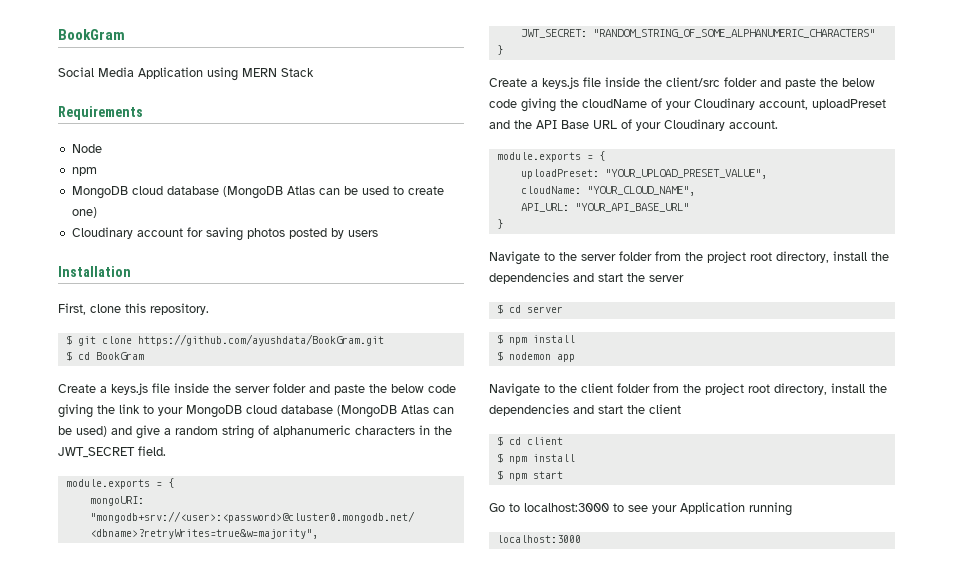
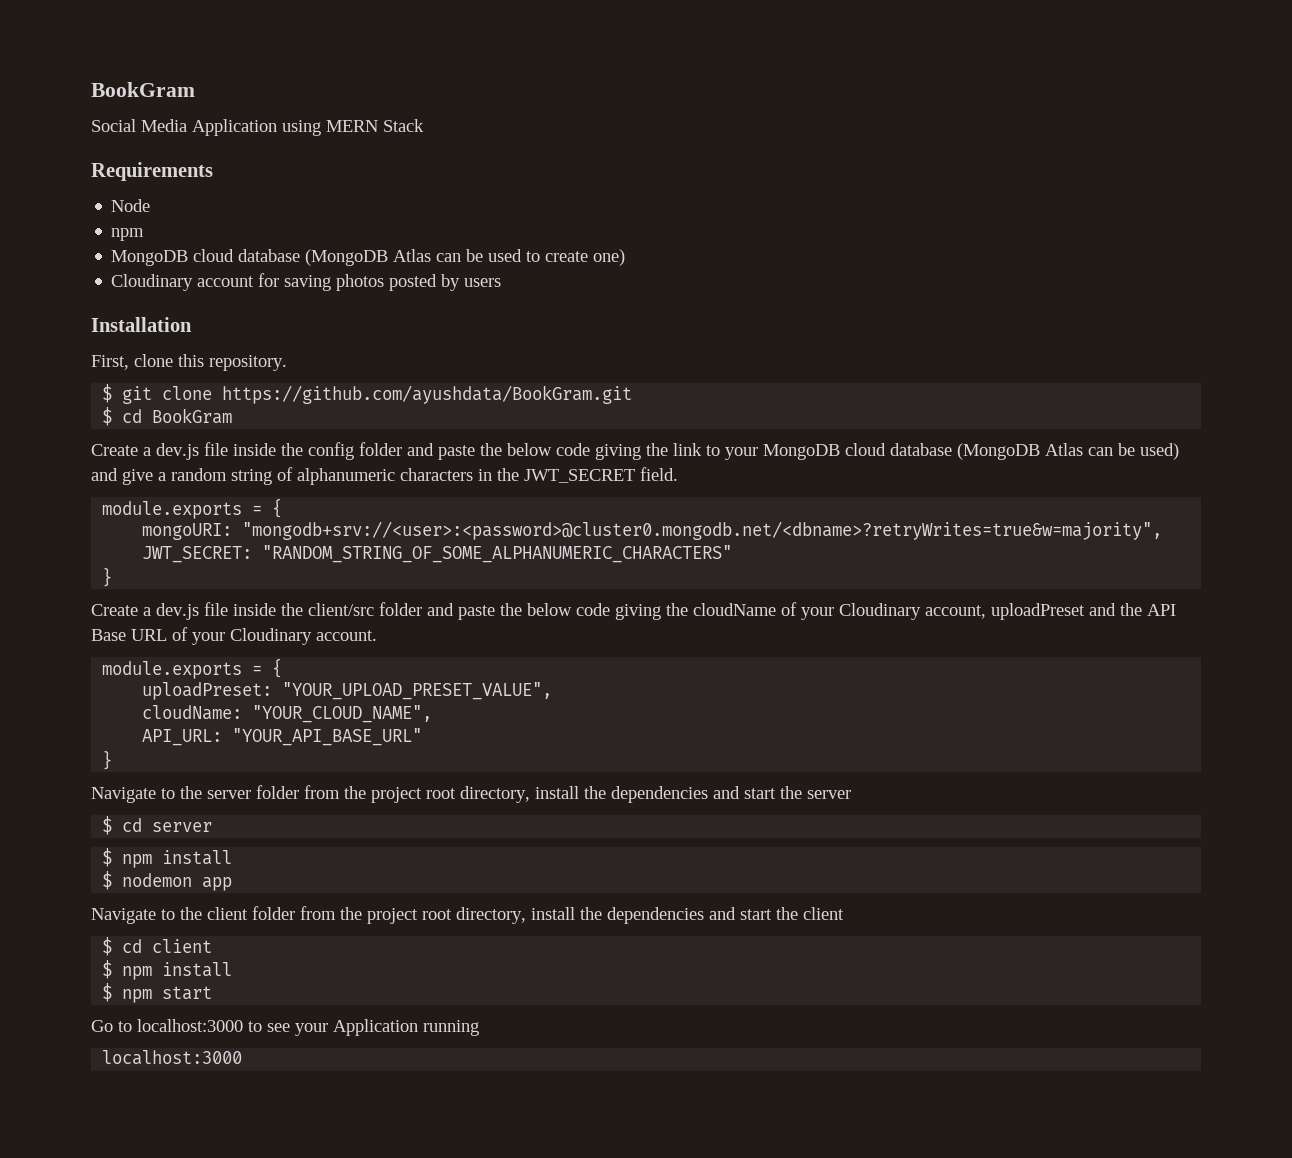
- Create a keys.js file inside the server folder and paste the below code giving the link to your MongoDB cloud database (MongoDB Atlas can be used) and give a random string of alphanumeric characters in the JWT_SECRET field.
+ Create a dev.js file inside the config folder and paste the below code giving the link to your MongoDB cloud database (MongoDB Atlas can be used) and give a random string of alphanumeric characters in the JWT_SECRET field.
- Create a keys.js file inside the client/src folder and paste the below code giving the cloudName of your Cloudinary account, uploadPreset and the API Base URL of your Cloudinary account.
+ Create a dev.js file inside the client/src folder and paste the below code giving the cloudName of your Cloudinary account, uploadPreset and the API Base URL of your Cloudinary account.

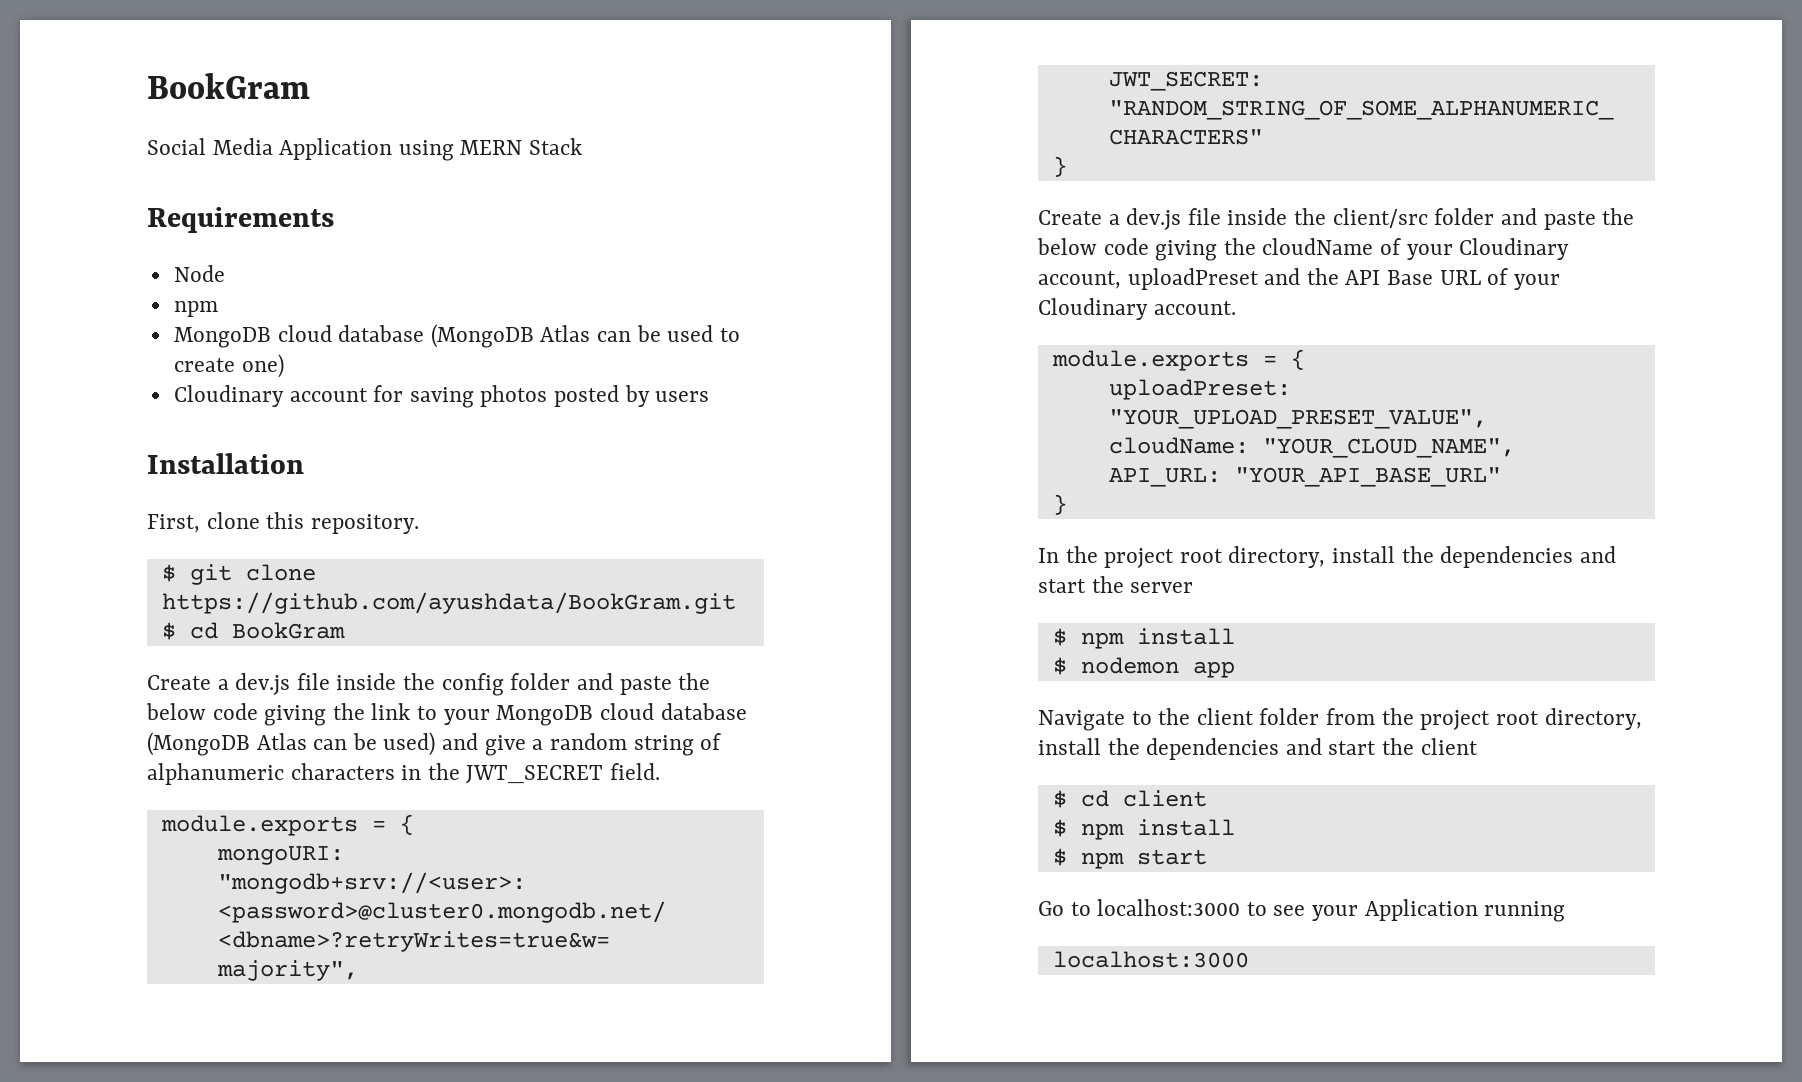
- Navigate to the server folder from the project root directory, install the dependencies and start the server
+ In the project root directory, install the dependencies and start the server
- $ cd server

